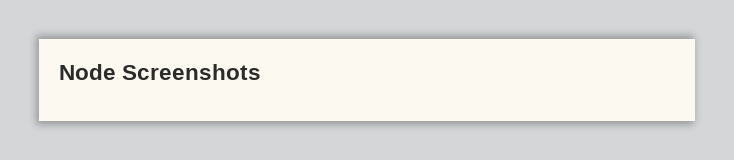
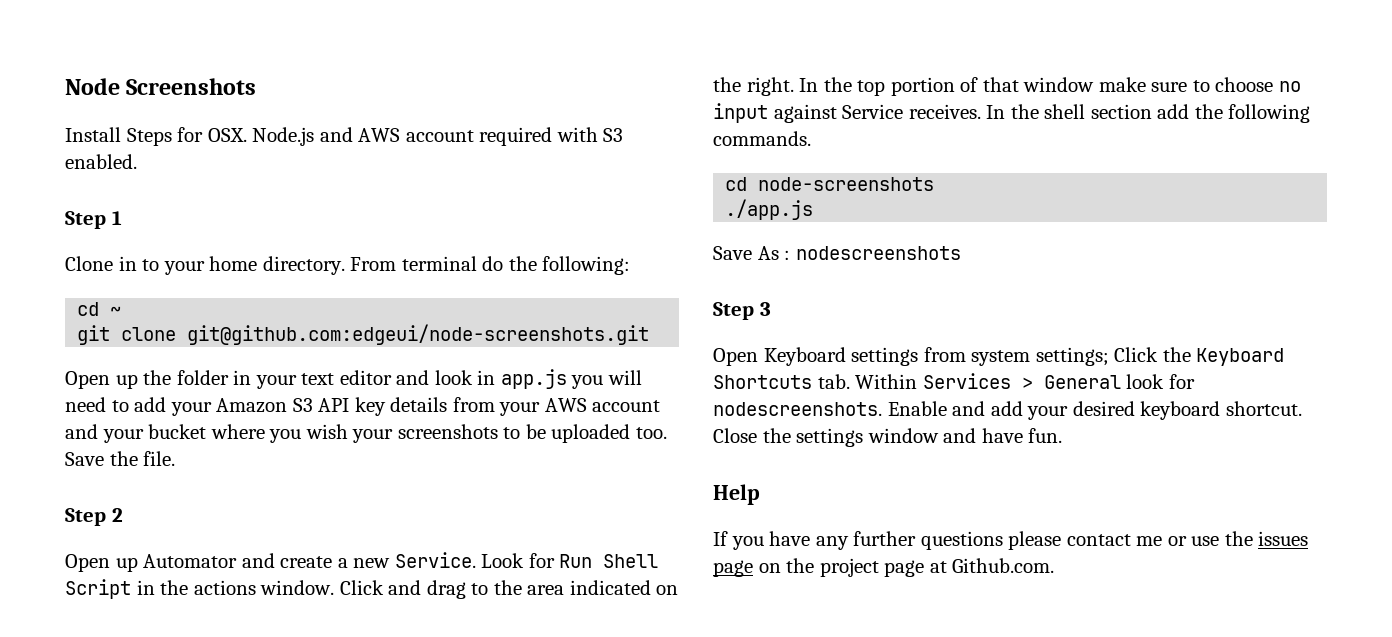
+ Install Steps for OSX. Node.js and AWS account required with S3 enabled.
+ Step 1
+ Clone in to your home directory. From terminal do the following:
+ cd ~
+ git clone git@github.com:edgeui/node-screenshots.git
+ Open up the folder in your text editor and look in app.js you will need to add your Amazon S3 API key details from your AWS account and your bucket where you wish your screenshots to be uploaded too. Save the file.
+ Step 2
+ Open up Automator and create a new Service. Look for Run Shell Script in the actions window. Click and drag to the area indicated on the right. In the top portion of that window make sure to choose no input against Service receives. In the shell section add the following commands.
+ cd node-screenshots
+ ./app.js
+ Save As : nodescreenshots
+ Step 3
+ Open Keyboard settings from system settings; Click the Keyboard Shortcuts tab. Within Services > General look for nodescreenshots. Enable and add your desired keyboard shortcut. Close the settings window and have fun.
+ Help
+ If you have any further questions please contact me or use the issues page on the project page at Github.com.

